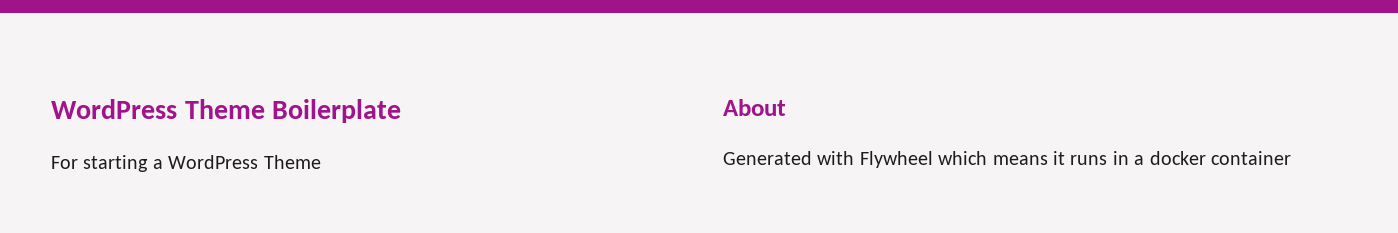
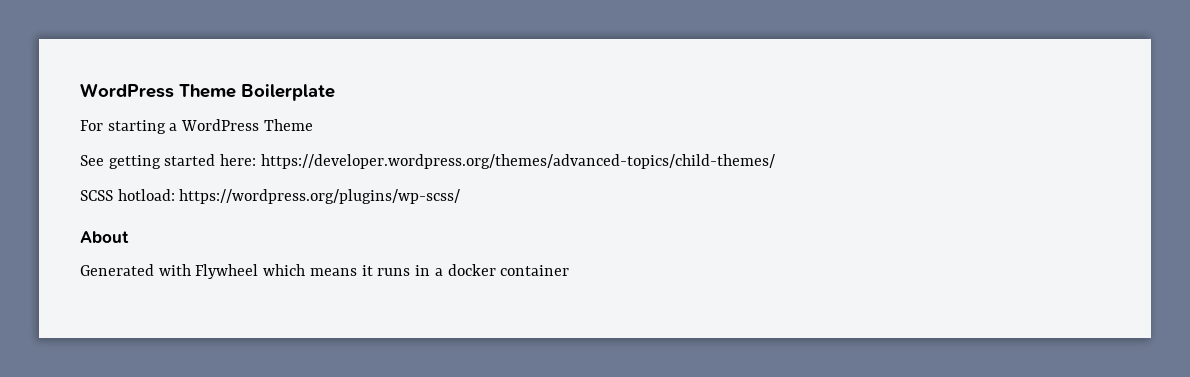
+ See getting started here: https://developer.wordpress.org/themes/advanced-topics/child-themes/
+ SCSS hotload: https://wordpress.org/plugins/wp-scss/

